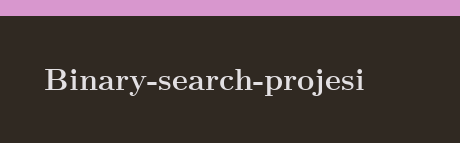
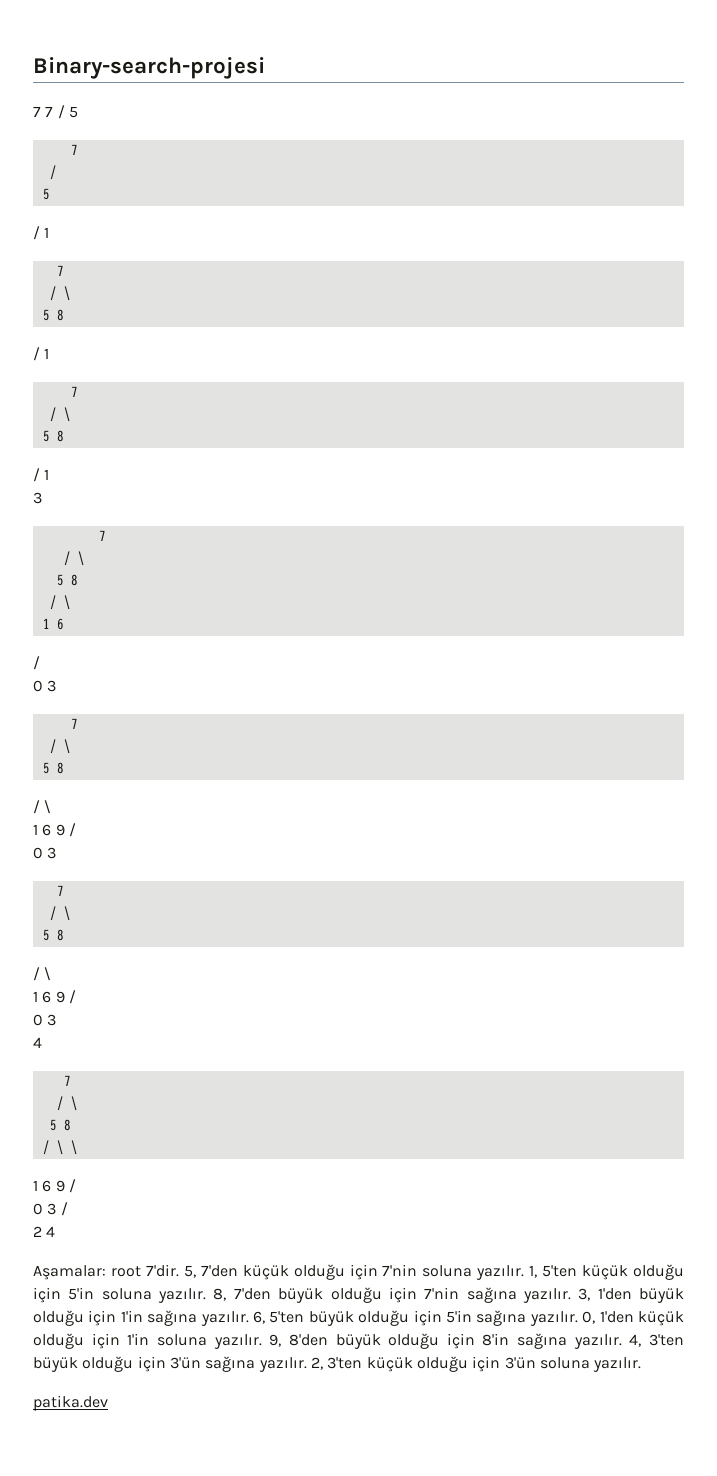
+ 7 7 / 5
+ 7
+ /
+ 5
+ / 1
+ 7
+ / \
+ 5 8
+ / 1
+ 7
+ / \
+ 5 8
+ / 1
+ 3
+ 7
+ / \
+ 5 8
+ / \
+ 1 6
+ /
+ 0 3
+ 7
+ / \
+ 5 8
+ / \
+ 1 6 9 /
+ 0 3
+ 7
+ / \
+ 5 8
+ / \
+ 1 6 9 /
+ 0 3
+ 4
+ 7
+ / \
+ 5 8
+ / \ \
+ 1 6 9 /
+ 0 3 /
+ 2 4
+ Aşamalar: root 7'dir. 5, 7'den küçük olduğu için 7'nin soluna yazılır. 1, 5'ten küçük olduğu için 5'in soluna yazılır. 8, 7'den büyük olduğu için 7'nin sağına yazılır. 3, 1'den büyük olduğu için 1'in sağına yazılır. 6, 5'ten büyük olduğu için 5'in sağına yazılır. 0, 1'den küçük olduğu için 1'in soluna yazılır. 9, 8'den büyük olduğu için 8'in sağına yazılır. 4, 3'ten büyük olduğu için 3'ün sağına yazılır. 2, 3'ten küçük olduğu için 3'ün soluna yazılır.
+ patika.dev

